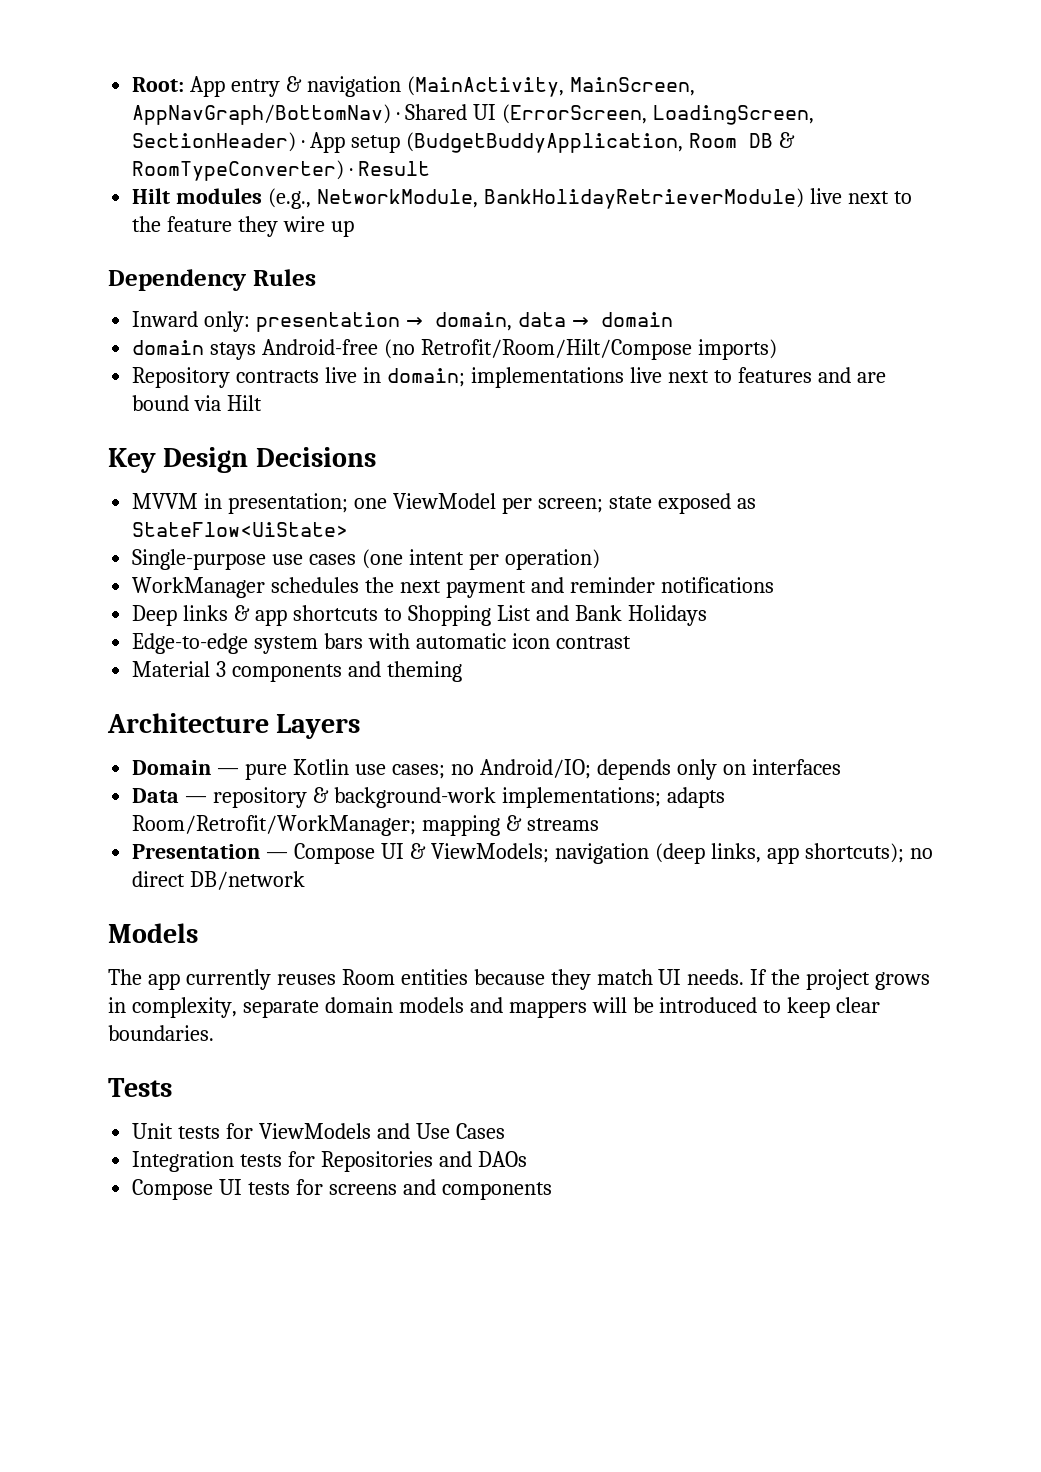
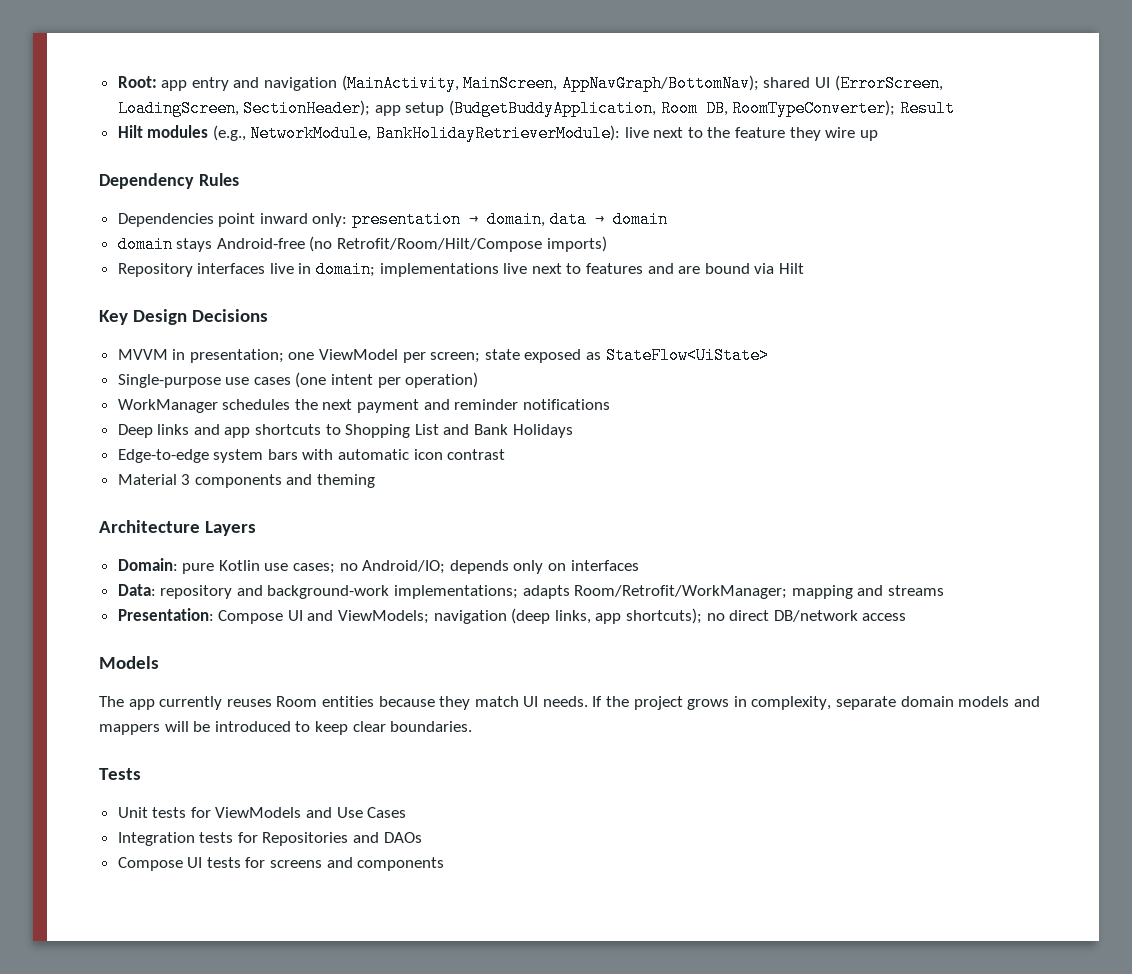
- Root: App entry & navigation (MainActivity, MainScreen, AppNavGraph/BottomNav) · Shared UI (ErrorScreen, LoadingScreen, SectionHeader) · App setup (BudgetBuddyApplication, Room DB & RoomTypeConverter) · Result
+ Root: app entry and navigation (MainActivity, MainScreen, AppNavGraph/BottomNav); shared UI (ErrorScreen, LoadingScreen, SectionHeader); app setup (BudgetBuddyApplication, Room DB, RoomTypeConverter); Result
- Hilt modules (e.g., NetworkModule, BankHolidayRetrieverModule) live next to the feature they wire up
+ Hilt modules (e.g., NetworkModule, BankHolidayRetrieverModule): live next to the feature they wire up
- Inward only: presentation → domain, data → domain
+ Dependencies point inward only: presentation → domain, data → domain
- Repository contracts live in domain; implementations live next to features and are bound via Hilt
+ Repository interfaces live in domain; implementations live next to features and are bound via Hilt
- Deep links & app shortcuts to Shopping List and Bank Holidays
+ Deep links and app shortcuts to Shopping List and Bank Holidays
- Domain — pure Kotlin use cases; no Android/IO; depends only on interfaces
+ Domain: pure Kotlin use cases; no Android/IO; depends only on interfaces
- Data — repository & background-work implementations; adapts Room/Retrofit/WorkManager; mapping & streams
+ Data: repository and background-work implementations; adapts Room/Retrofit/WorkManager; mapping and streams
- Presentation — Compose UI & ViewModels; navigation (deep links, app shortcuts); no direct DB/network
+ Presentation: Compose UI and ViewModels; navigation (deep links, app shortcuts); no direct DB/network access

